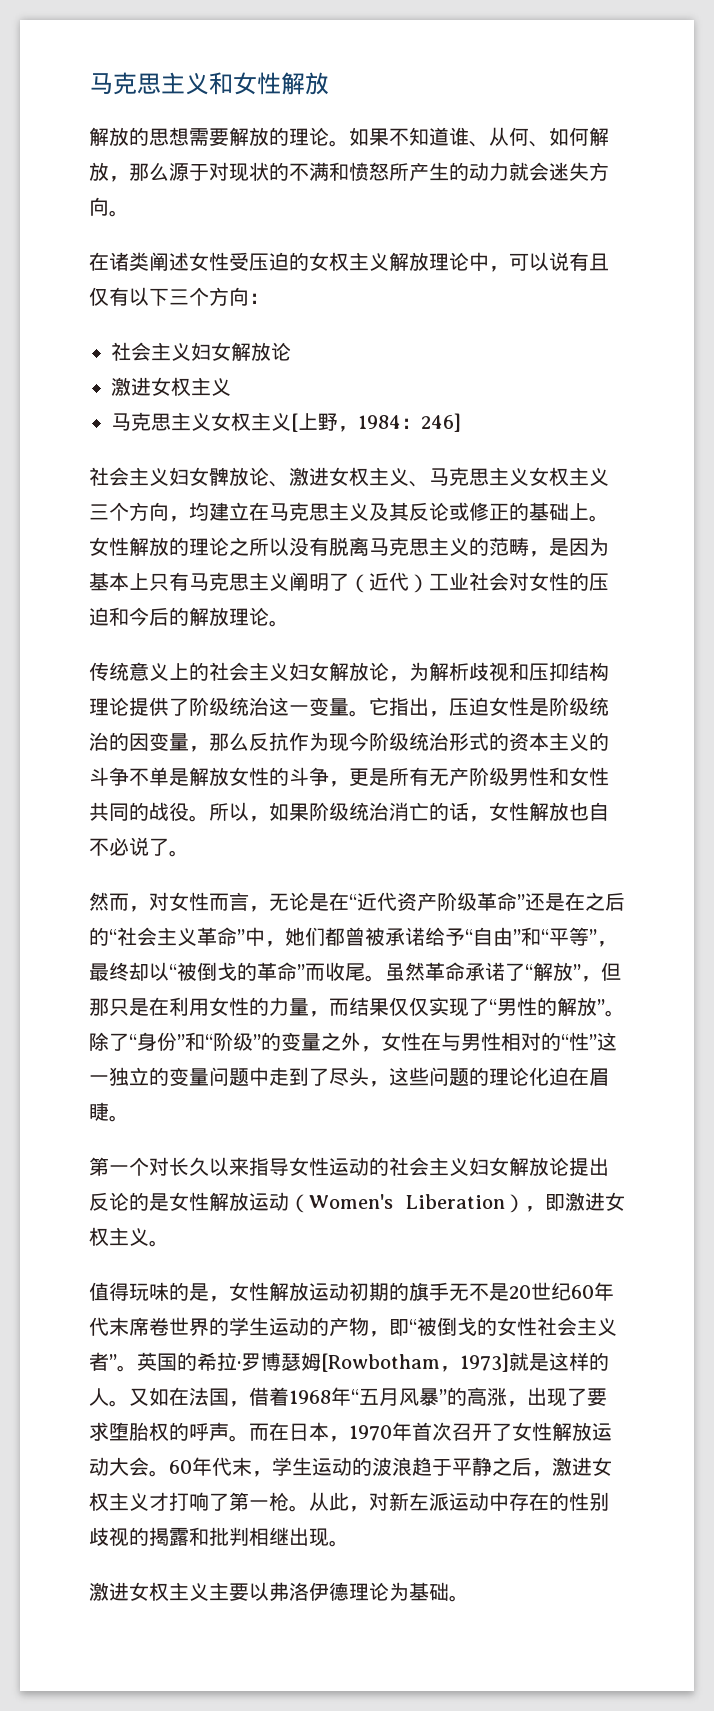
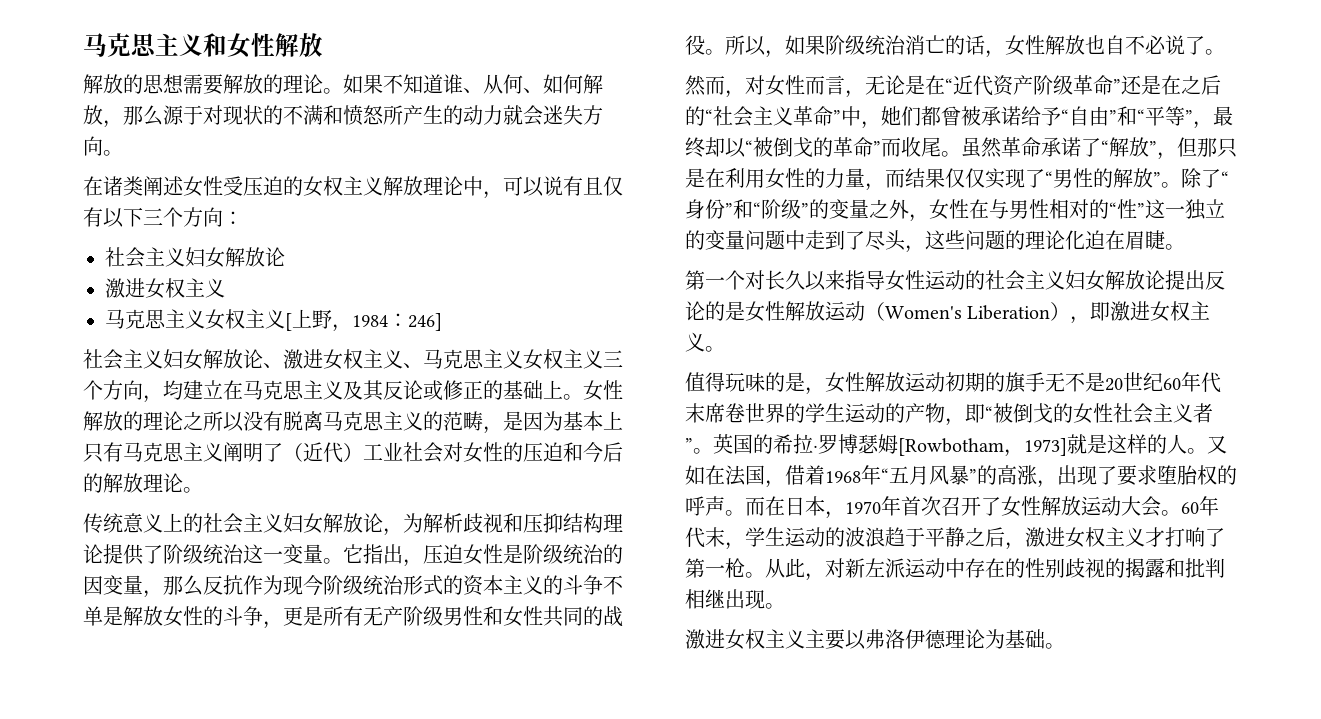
- 社会主义妇女髀放论、激进女权主义、马克思主义女权主义三个方向，均建立在马克思主义及其反论或修正的基础上。
+ 社会主义妇女解放论、激进女权主义、马克思主义女权主义三个方向，均建立在马克思主义及其反论或修正的基础上。

